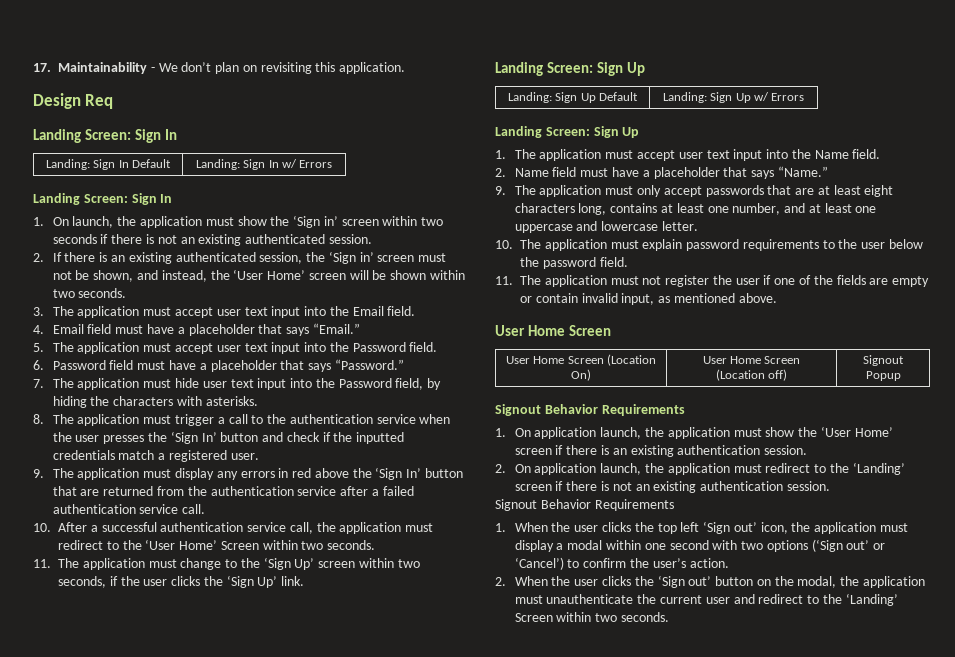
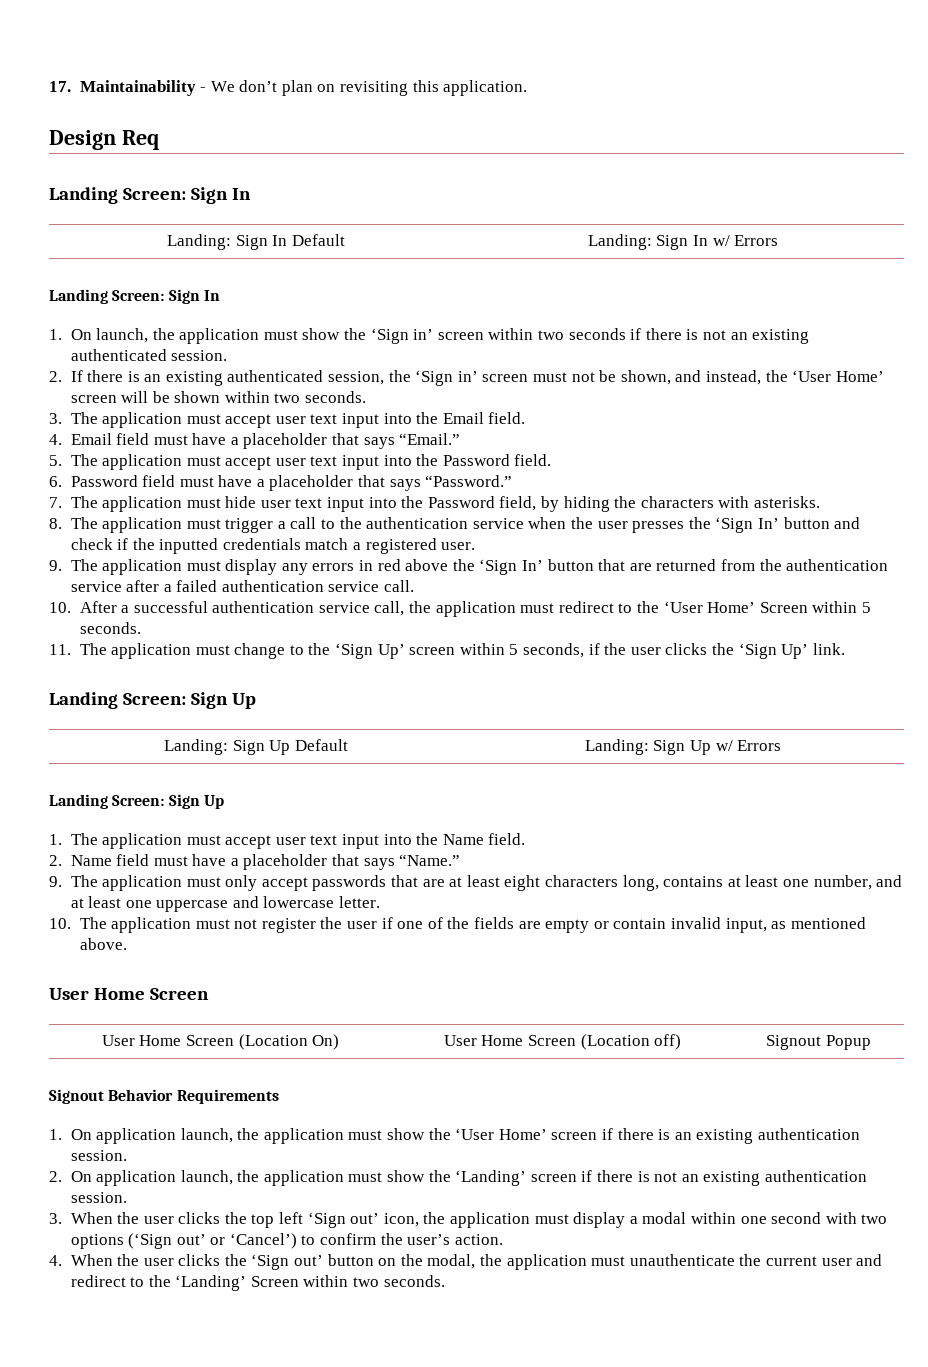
- 10. After a successful authentication service call, the application must redirect to the ‘User Home’ Screen within two seconds.
+ 10. After a successful authentication service call, the application must redirect to the ‘User Home’ Screen within 5 seconds.
- 11. The application must change to the ‘Sign Up’ screen within two seconds, if the user clicks the ‘Sign Up’ link.
+ 11. The application must change to the ‘Sign Up’ screen within 5 seconds, if the user clicks the ‘Sign Up’ link.
- 10. The application must explain password requirements to the user below the password field.
- 11. The application must not register the user if one of the fields are empty or contain invalid input, as mentioned above.
+ 10. The application must not register the user if one of the fields are empty or contain invalid input, as mentioned above.
- 2. On application launch, the application must redirect to the ‘Landing’ screen if there is not an existing authentication session.
- Signout Behavior Requirements
- 1. When the user clicks the top left ‘Sign out’ icon, the application must display a modal within one second with two options (‘Sign out’ or ‘Cancel’) to confirm the user’s action.
+ 2. On application launch, the application must show the ‘Landing’ screen if there is not an existing authentication session.
+ 3. When the user clicks the top left ‘Sign out’ icon, the application must display a modal within one second with two options (‘Sign out’ or ‘Cancel’) to confirm the user’s action.
- 2. When the user clicks the ‘Sign out’ button on the modal, the application must unauthenticate the current user and redirect to the ‘Landing’ Screen within two seconds.
+ 4. When the user clicks the ‘Sign out’ button on the modal, the application must unauthenticate the current user and redirect to the ‘Landing’ Screen within two seconds.

